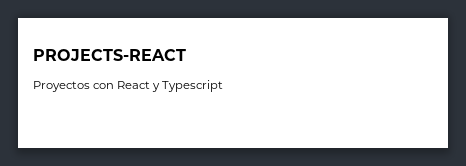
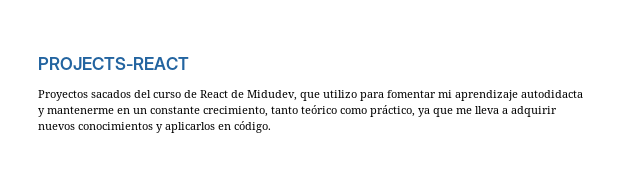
- Proyectos con React y Typescript
+ Proyectos sacados del curso de React de Midudev, que utilizo para fomentar mi aprendizaje autodidacta y mantenerme en un constante crecimiento, tanto teórico como práctico, ya que me lleva a adquirir nuevos conocimientos y aplicarlos en código.

